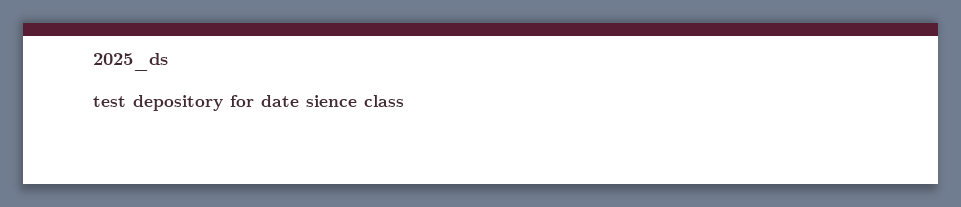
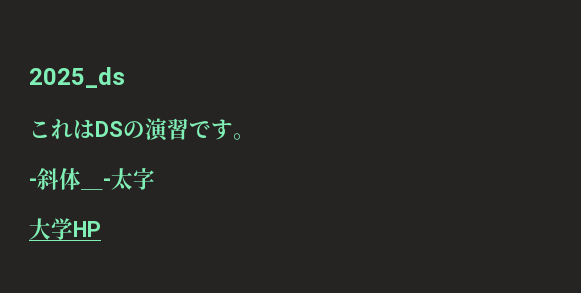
- test depository for date sience class
+ これはDSの演習です。
+ -斜体＿-太字
+ 大学HP

